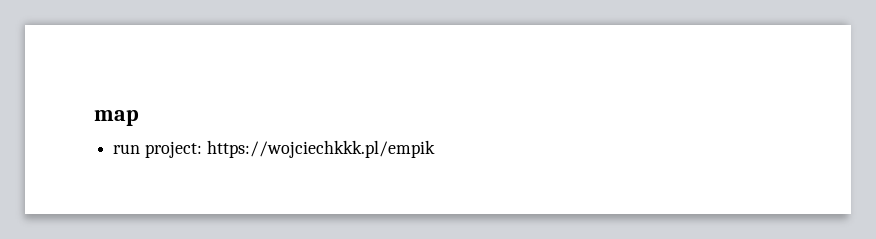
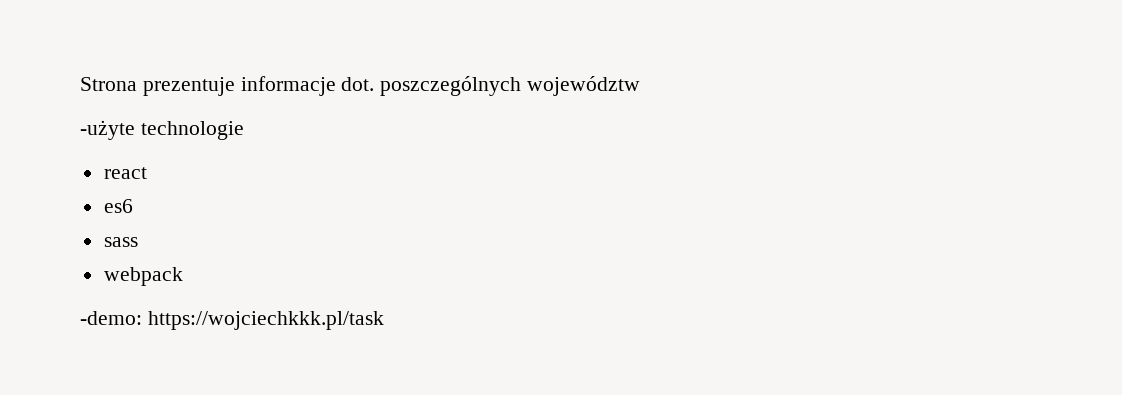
- map
- run project: https://wojciechkkk.pl/empik
+ Strona prezentuje informacje dot. poszczególnych województw
+ -użyte technologie
+ react
+ es6
+ sass
+ webpack
+ -demo: https://wojciechkkk.pl/task

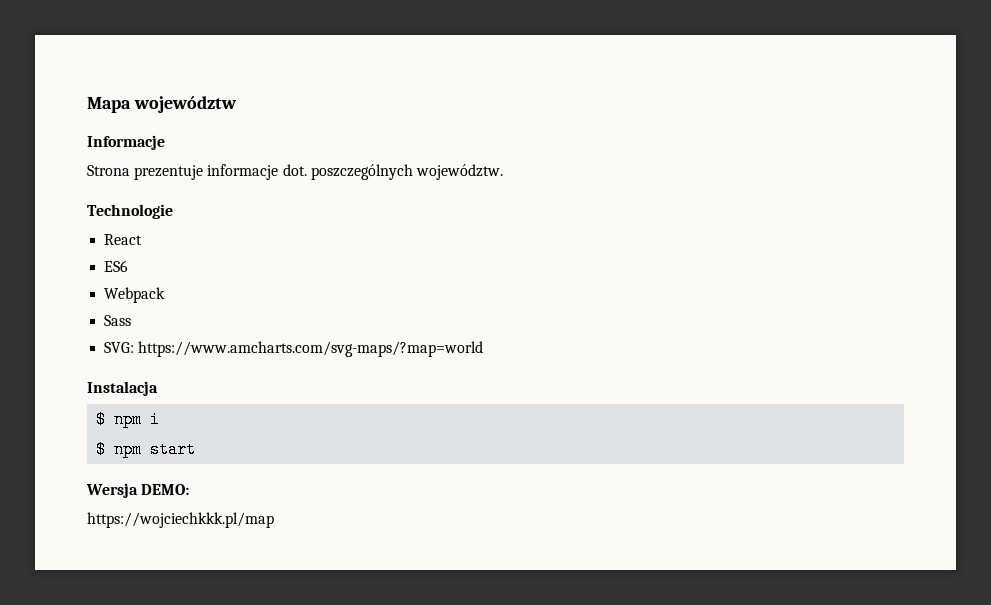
+ Mapa województw
+ Informacje
- Strona prezentuje informacje dot. poszczególnych województw
- -użyte technologie
- react
- es6
- sass
- webpack
- -demo: https://wojciechkkk.pl/task
+ Strona prezentuje informacje dot. poszczególnych województw.
+ Technologie
+ React
+ ES6
+ Webpack
+ Sass
+ SVG: https://www.amcharts.com/svg-maps/?map=world
+ Instalacja
+ $ npm i
+ $ npm start
+ Wersja DEMO:
+ https://wojciechkkk.pl/map

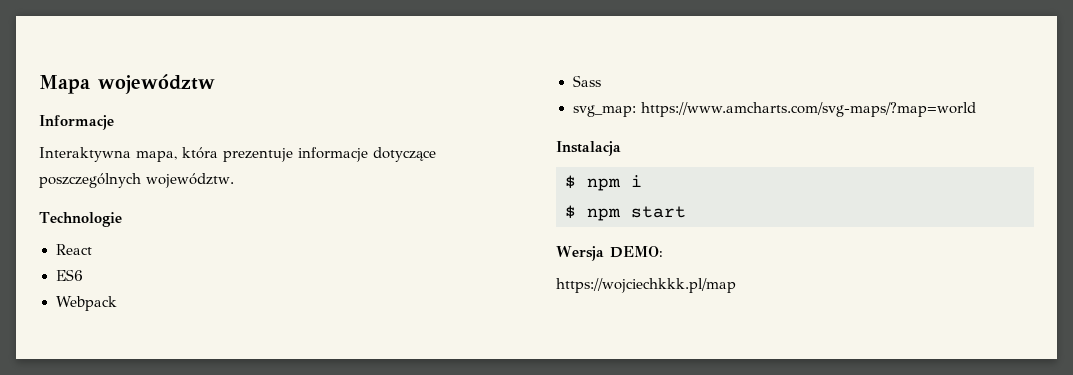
- Strona prezentuje informacje dot. poszczególnych województw.
+ Interaktywna mapa, która prezentuje informacje dotyczące poszczególnych województw.
- SVG: https://www.amcharts.com/svg-maps/?map=world
+ svg_map: https://www.amcharts.com/svg-maps/?map=world

